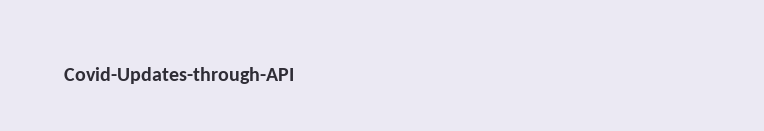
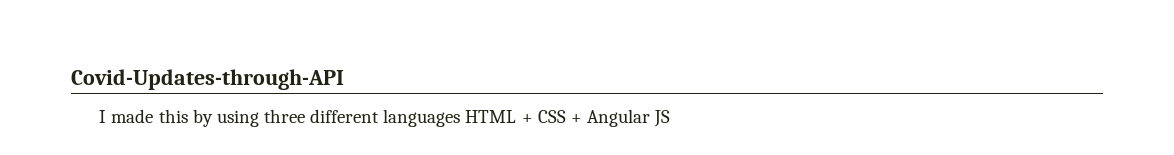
+ I made this by using three different languages HTML + CSS + Angular JS

